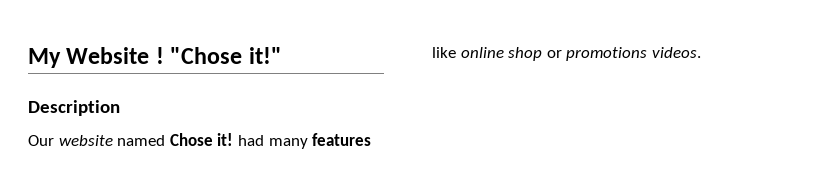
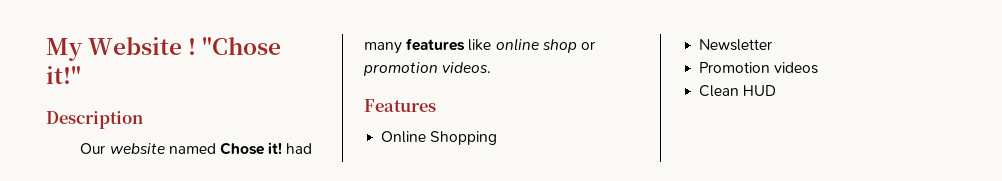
- Our website named Chose it! had many features like online shop or promotions videos.
+ Our website named Chose it! had many features like online shop or promotion videos.
+ Features
+ Online Shopping
+ Newsletter
+ Promotion videos
+ Clean HUD

